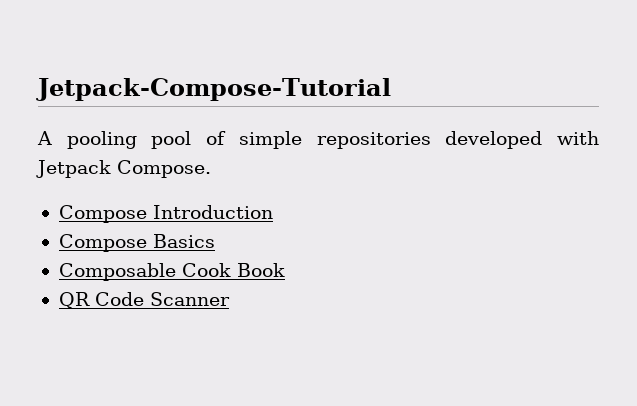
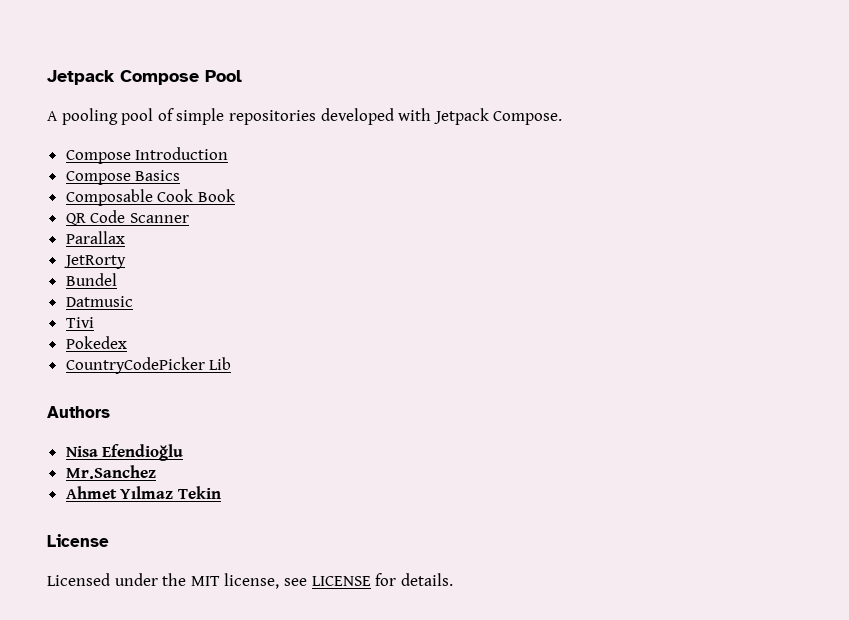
- Jetpack-Compose-Tutorial
+ Jetpack Compose Pool
+ Parallax
+ JetRorty
+ Bundel
+ Datmusic
+ Tivi
+ Pokedex
+ CountryCodePicker Lib
+ Authors
+ Nisa Efendioğlu
+ Mr.Sanchez
+ Ahmet Yılmaz Tekin
+ License
+ Licensed under the MIT license, see LICENSE for details.

